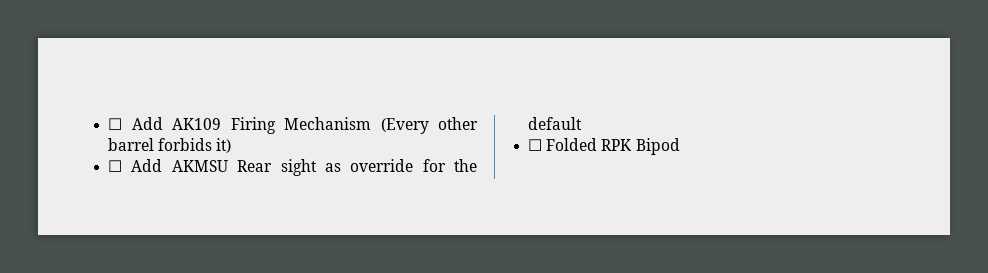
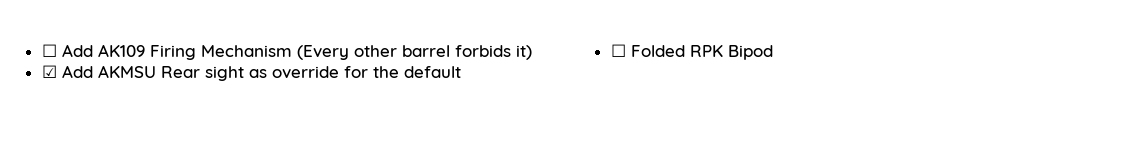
- ☐ Add AKMSU Rear sight as override for the default
+ ☑ Add AKMSU Rear sight as override for the default

